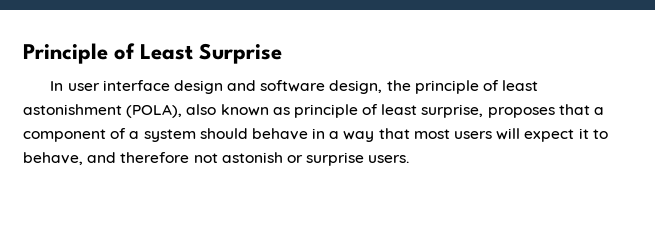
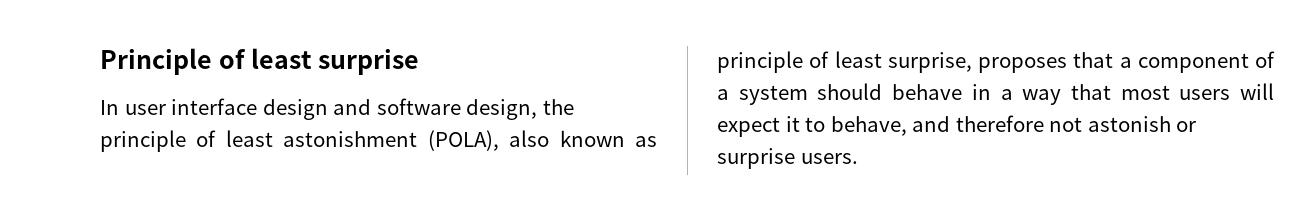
- Principle of Least Surprise
+ Principle of least surprise

